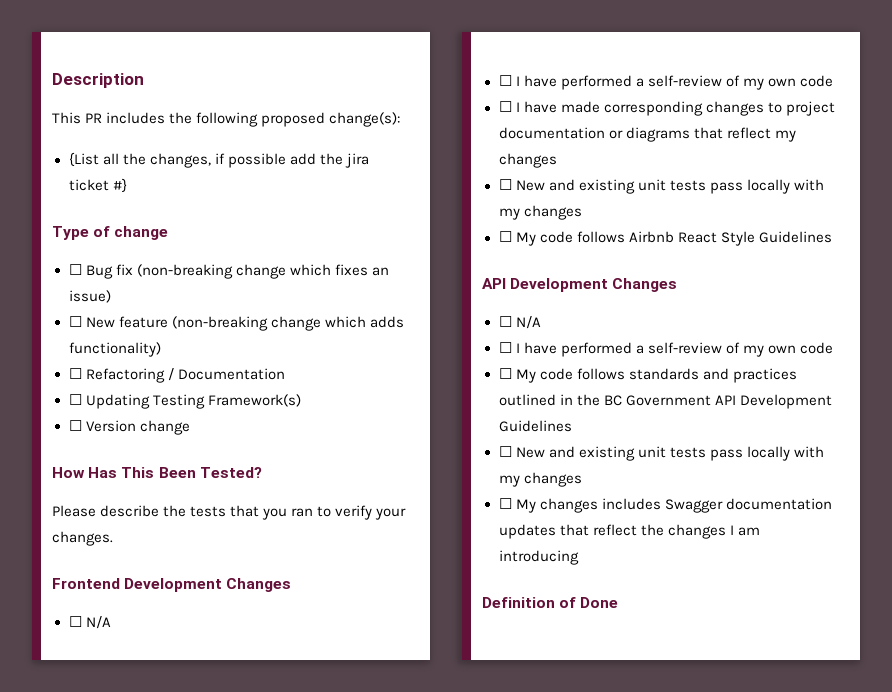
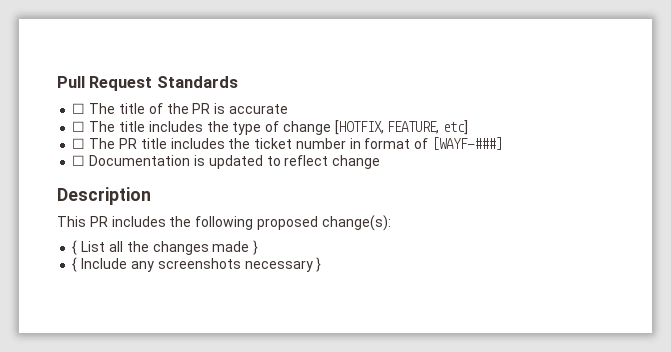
+ Pull Request Standards
+ ☐ The title of the PR is accurate
+ ☐ The title includes the type of change [HOTFIX, FEATURE, etc]
+ ☐ The PR title includes the ticket number in format of [WAYF-###]
+ ☐ Documentation is updated to reflect change
- {List all the changes, if possible add the jira ticket #}
- Type of change
- ☐ Bug fix (non-breaking change which fixes an issue)
- ☐ New feature (non-breaking change which adds functionality)
- ☐ Refactoring / Documentation
- ☐ Updating Testing Framework(s)
- ☐ Version change
- How Has This Been Tested?
- Please describe the tests that you ran to verify your changes.
- Frontend Development Changes
- ☐ N/A
- ☐ I have performed a self-review of my own code
- ☐ I have made corresponding changes to project documentation or diagrams that reflect my changes
- ☐ New and existing unit tests pass locally with my changes
- ☐ My code follows Airbnb React Style Guidelines
- API Development Changes
- ☐ N/A
- ☐ I have performed a self-review of my own code
- ☐ My code follows standards and practices outlined in the BC Government API Development Guidelines
- ☐ New and existing unit tests pass locally with my changes
- ☐ My changes includes Swagger documentation updates that reflect the changes I am introducing
- Definition of Done
+ { List all the changes made }
+ { Include any screenshots necessary }

